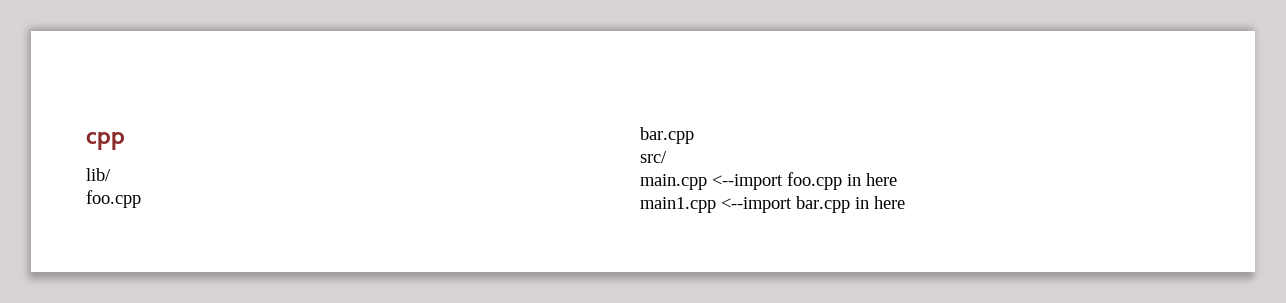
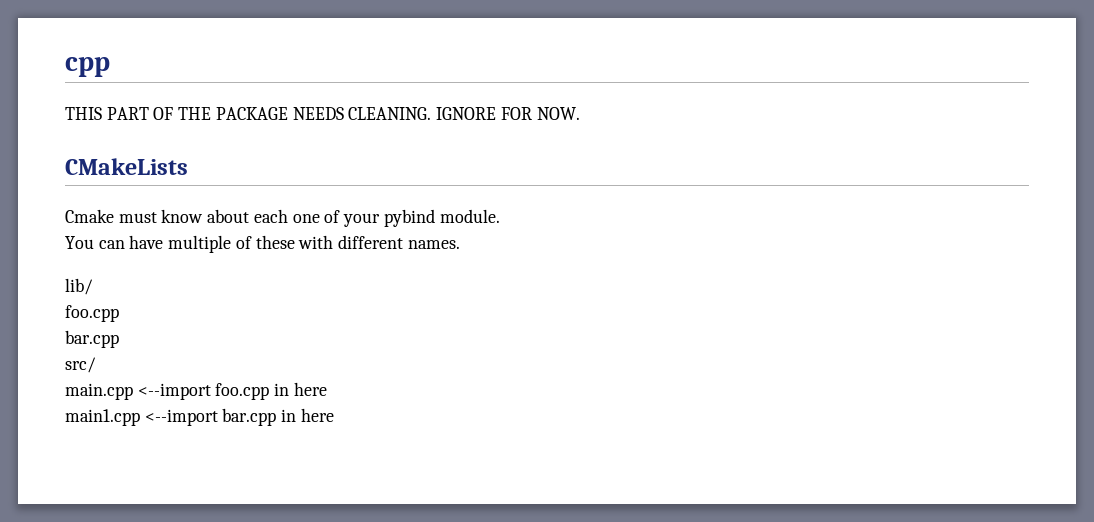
+ THIS PART OF THE PACKAGE NEEDS CLEANING. IGNORE FOR NOW.
+ CMakeLists
+ Cmake must know about each one of your pybind module.
+ You can have multiple of these with different names.

